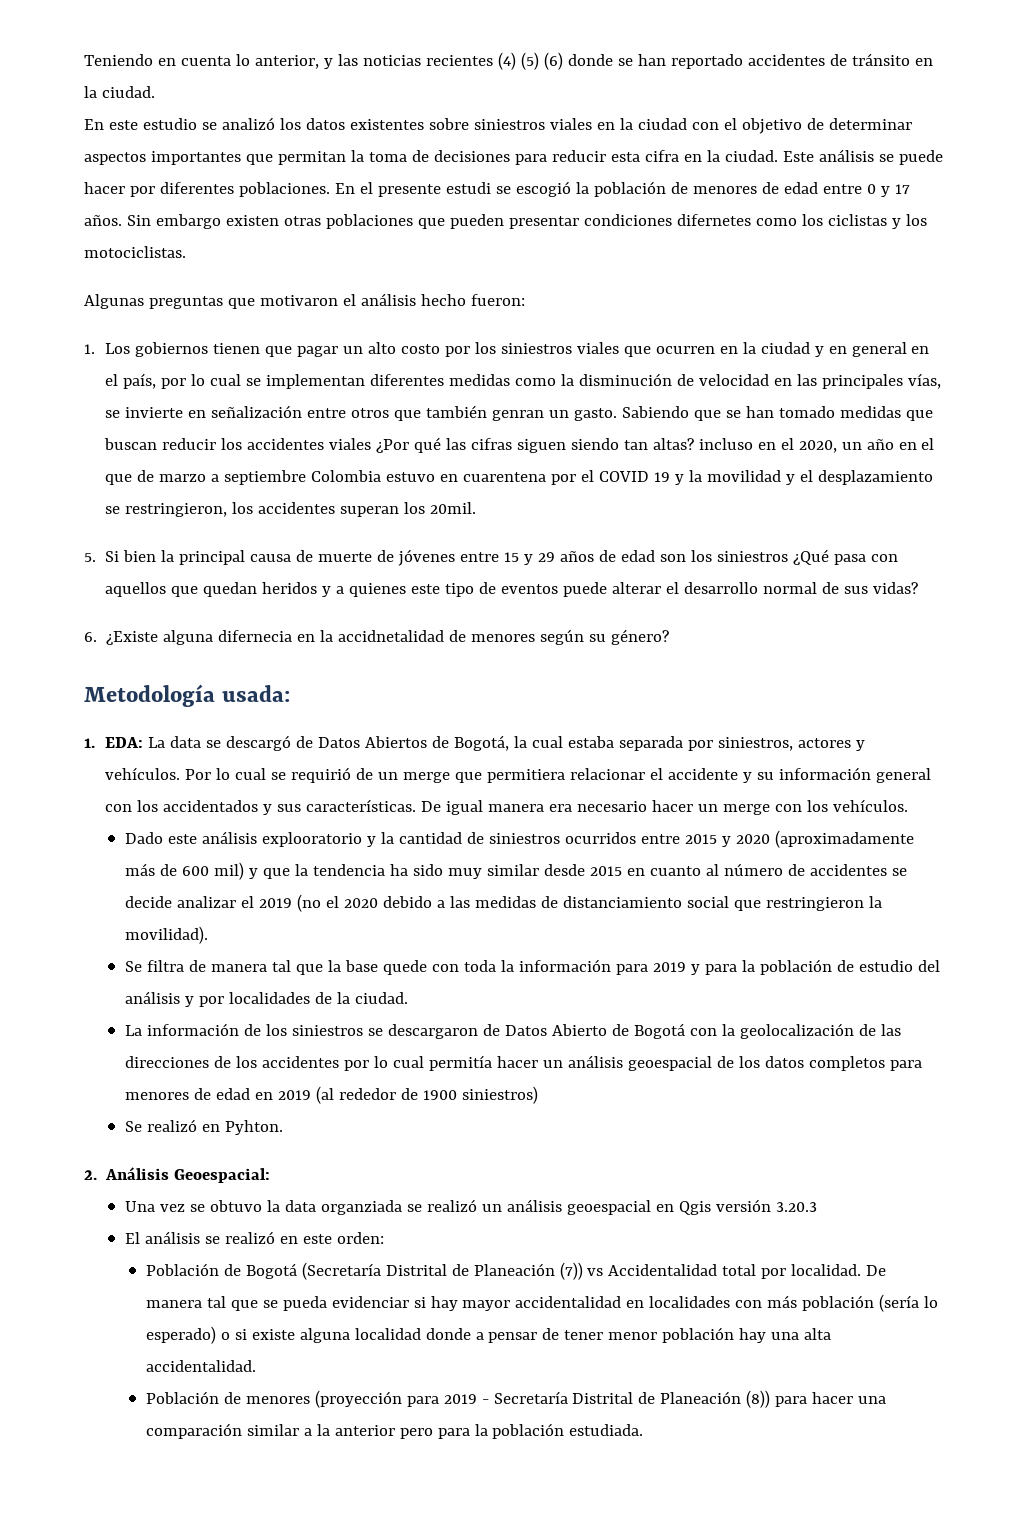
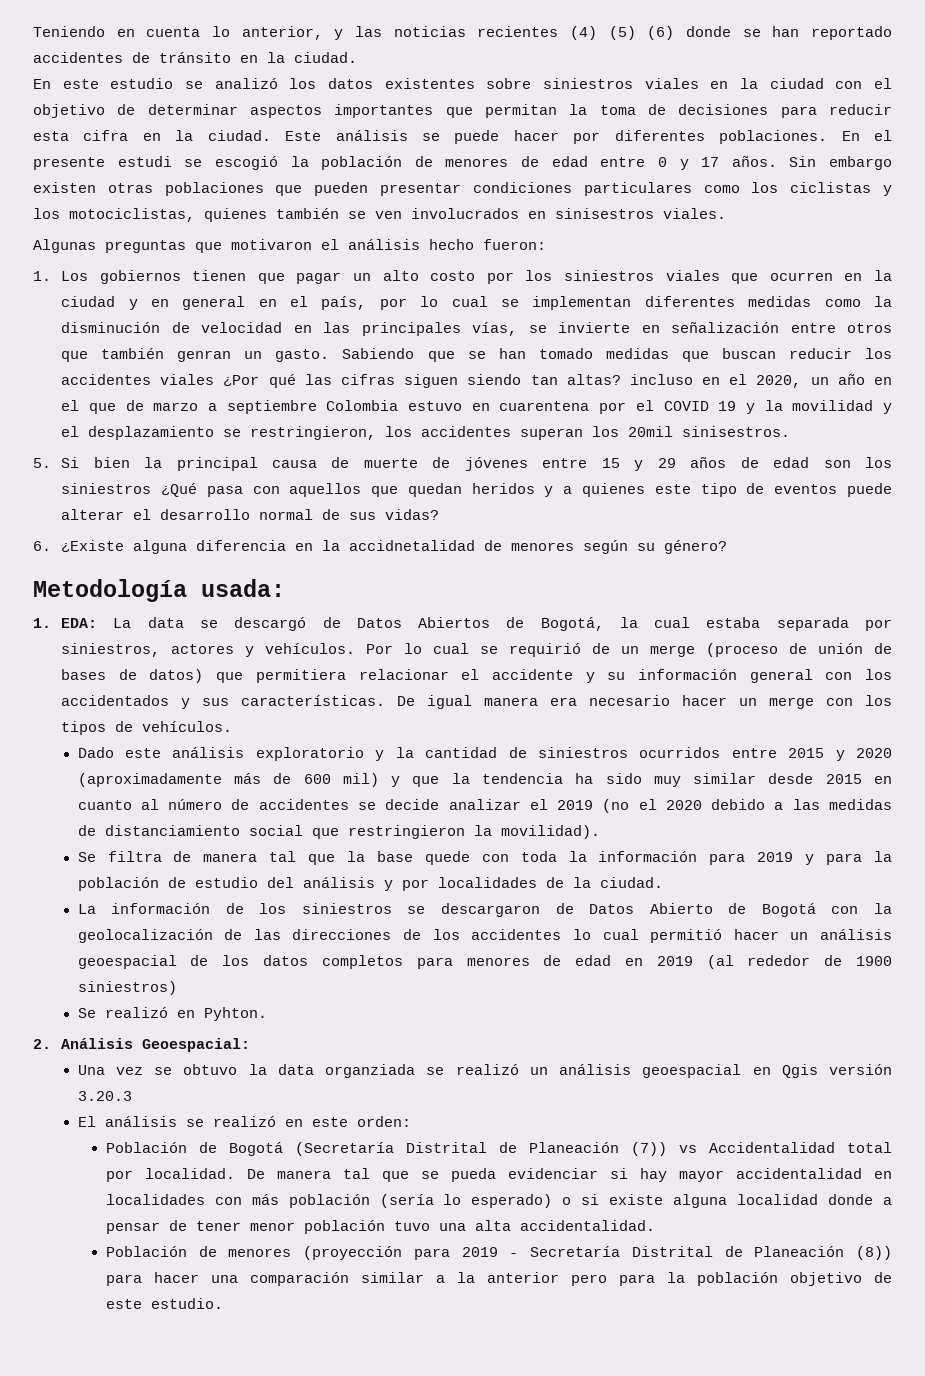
- Sin embargo existen otras poblaciones que pueden presentar condiciones difernetes como los ciclistas y los motociclistas.
+ Sin embargo existen otras poblaciones que pueden presentar condiciones particulares como los ciclistas y los motociclistas, quienes también se ven involucrados en sinisestros viales.
- Sabiendo que se han tomado medidas que buscan reducir los accidentes viales ¿Por qué las cifras siguen siendo tan altas? incluso en el 2020, un año en el que de marzo a septiembre Colombia estuvo en cuarentena por el COVID 19 y la movilidad y el desplazamiento se restringieron, los accidentes superan los 20mil.
+ Sabiendo que se han tomado medidas que buscan reducir los accidentes viales ¿Por qué las cifras siguen siendo tan altas? incluso en el 2020, un año en el que de marzo a septiembre Colombia estuvo en cuarentena por el COVID 19 y la movilidad y el desplazamiento se restringieron, los accidentes superan los 20mil sinisestros.
- 6. ¿Existe alguna difernecia en la accidnetalidad de menores según su género?
+ 6. ¿Existe alguna diferencia en la accidnetalidad de menores según su género?
- Por lo cual se requirió de un merge que permitiera relacionar el accidente y su información general con los accidentados y sus características.
+ Por lo cual se requirió de un merge (proceso de unión de bases de datos) que permitiera relacionar el accidente y su información general con los accidentados y sus características.
- De igual manera era necesario hacer un merge con los vehículos.
+ De igual manera era necesario hacer un merge con los tipos de vehículos.
- Dado este análisis explooratorio y la cantidad de siniestros ocurridos entre 2015 y 2020 (aproximadamente más de 600 mil) y que la tendencia ha sido muy similar desde 2015 en cuanto al número de accidentes se decide analizar el 2019 (no el 2020 debido a las medidas de distanciamiento social que restringieron la movilidad).
+ Dado este análisis exploratorio y la cantidad de siniestros ocurridos entre 2015 y 2020 (aproximadamente más de 600 mil) y que la tendencia ha sido muy similar desde 2015 en cuanto al número de accidentes se decide analizar el 2019 (no el 2020 debido a las medidas de distanciamiento social que restringieron la movilidad).
- La información de los siniestros se descargaron de Datos Abierto de Bogotá con la geolocalización de las direcciones de los accidentes por lo cual permitía hacer un análisis geoespacial de los datos completos para menores de edad en 2019 (al rededor de 1900 siniestros)
+ La información de los siniestros se descargaron de Datos Abierto de Bogotá con la geolocalización de las direcciones de los accidentes lo cual permitió hacer un análisis geoespacial de los datos completos para menores de edad en 2019 (al rededor de 1900 siniestros)
- De manera tal que se pueda evidenciar si hay mayor accidentalidad en localidades con más población (sería lo esperado) o si existe alguna localidad donde a pensar de tener menor población hay una alta accidentalidad.
+ De manera tal que se pueda evidenciar si hay mayor accidentalidad en localidades con más población (sería lo esperado) o si existe alguna localidad donde a pensar de tener menor población tuvo una alta accidentalidad.
- Población de menores (proyección para 2019 - Secretaría Distrital de Planeación (8)) para hacer una comparación similar a la anterior pero para la población estudiada.
+ Población de menores (proyección para 2019 - Secretaría Distrital de Planeación (8)) para hacer una comparación similar a la anterior pero para la población objetivo de este estudio.

